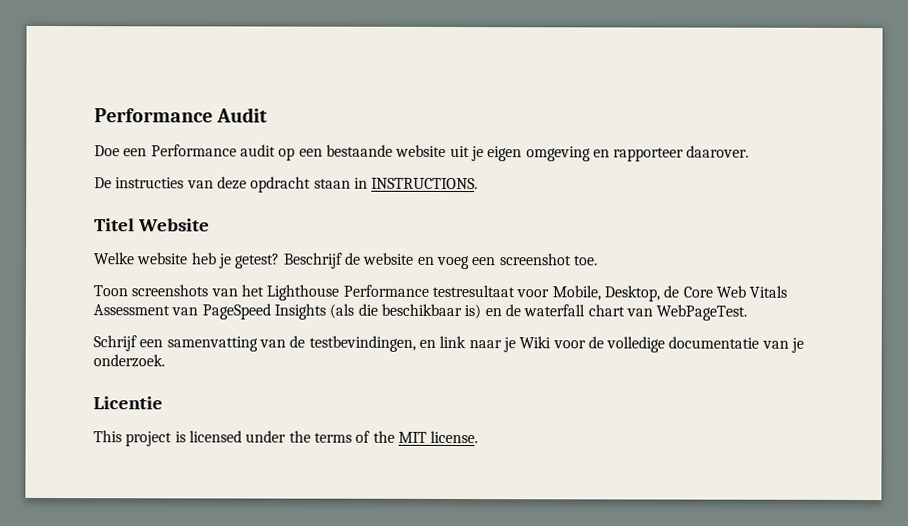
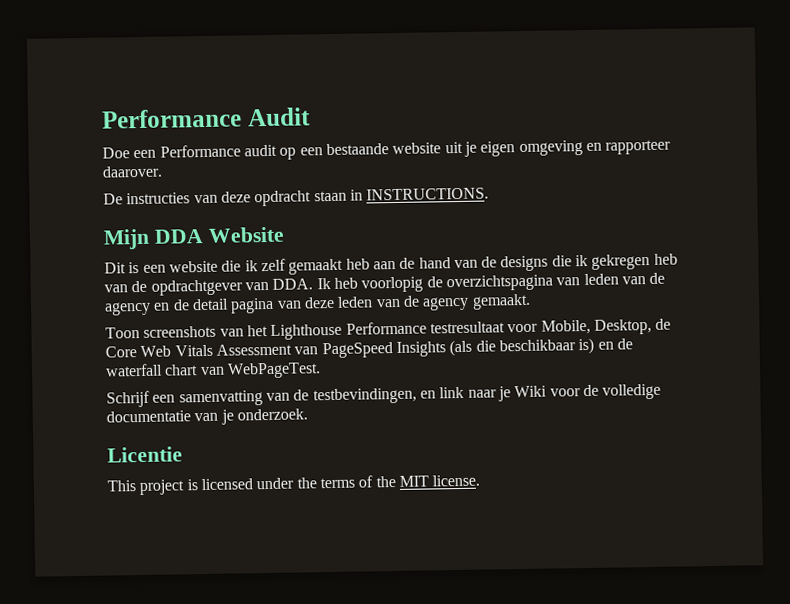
- Titel Website
+ Mijn DDA Website
- Welke website heb je getest? Beschrijf de website en voeg een screenshot toe.
+ Dit is een website die ik zelf gemaakt heb aan de hand van de designs die ik gekregen heb van de opdrachtgever van DDA. Ik heb voorlopig de overzichtspagina van leden van de agency en de detail pagina van deze leden van de agency gemaakt.

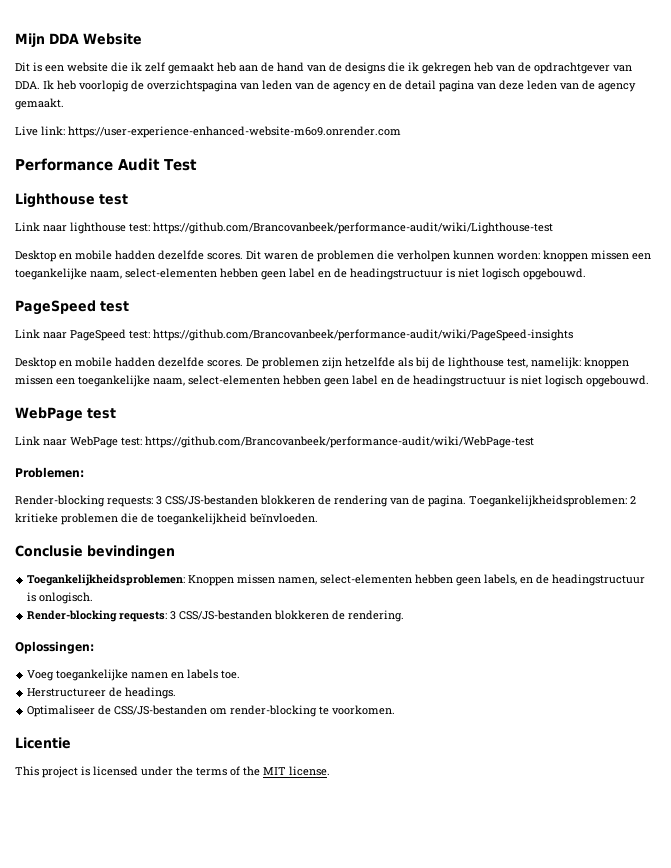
- Performance Audit
- Doe een Performance audit op een bestaande website uit je eigen omgeving en rapporteer daarover.
- De instructies van deze opdracht staan in INSTRUCTIONS.
- Toon screenshots van het Lighthouse Performance testresultaat voor Mobile, Desktop, de Core Web Vitals Assessment van PageSpeed Insights (als die beschikbaar is) en de waterfall chart van WebPageTest.
- Schrijf een samenvatting van de testbevindingen, en link naar je Wiki voor de volledige documentatie van je onderzoek.
+ Live link: https://user-experience-enhanced-website-m6o9.onrender.com
+ Performance Audit Test
+ Lighthouse test
+ Link naar lighthouse test: https://github.com/Brancovanbeek/performance-audit/wiki/Lighthouse-test
+ Desktop en mobile hadden dezelfde scores. Dit waren de problemen die verholpen kunnen worden: knoppen missen een toegankelijke naam, select-elementen hebben geen label en de headingstructuur is niet logisch opgebouwd.
+ PageSpeed test
+ Link naar PageSpeed test: https://github.com/Brancovanbeek/performance-audit/wiki/PageSpeed-insights
+ Desktop en mobile hadden dezelfde scores. De problemen zijn hetzelfde als bij de lighthouse test, namelijk: knoppen missen een toegankelijke naam, select-elementen hebben geen label en de headingstructuur is niet logisch opgebouwd.
+ WebPage test
+ Link naar WebPage test: https://github.com/Brancovanbeek/performance-audit/wiki/WebPage-test
+ Problemen:
+ Render-blocking requests: 3 CSS/JS-bestanden blokkeren de rendering van de pagina. Toegankelijkheidsproblemen: 2 kritieke problemen die de toegankelijkheid beïnvloeden.
+ Conclusie bevindingen
+ Toegankelijkheidsproblemen: Knoppen missen namen, select-elementen hebben geen labels, en de headingstructuur is onlogisch.
+ Render-blocking requests: 3 CSS/JS-bestanden blokkeren de rendering.
+ Oplossingen:
+ Voeg toegankelijke namen en labels toe.
+ Herstructureer de headings.
+ Optimaliseer de CSS/JS-bestanden om render-blocking te voorkomen.

